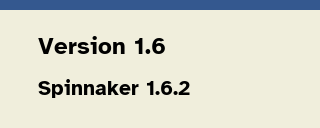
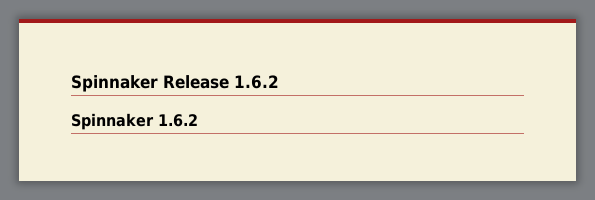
- Version 1.6
+ Spinnaker Release 1.6.2

